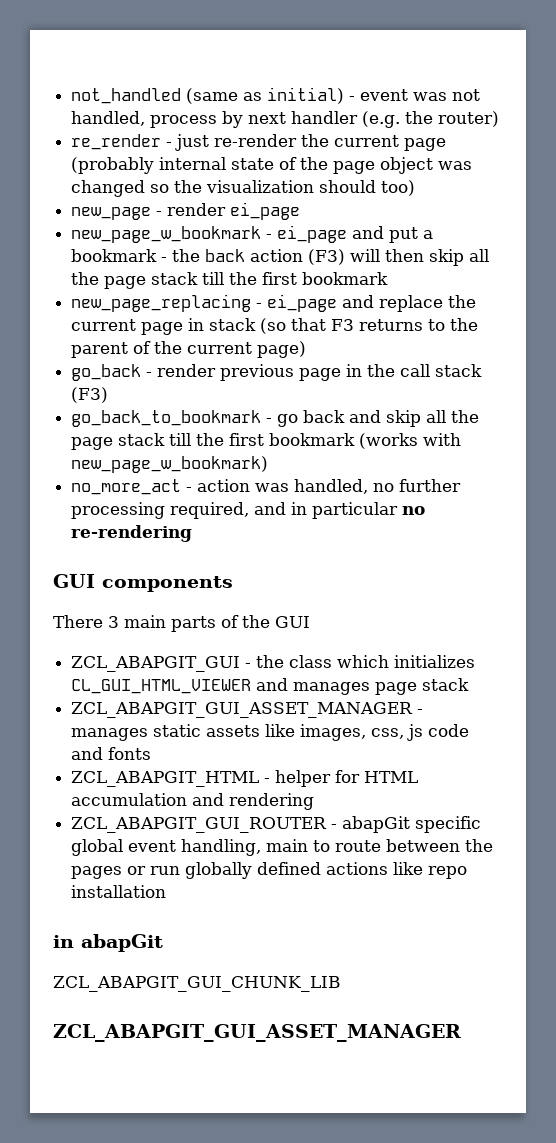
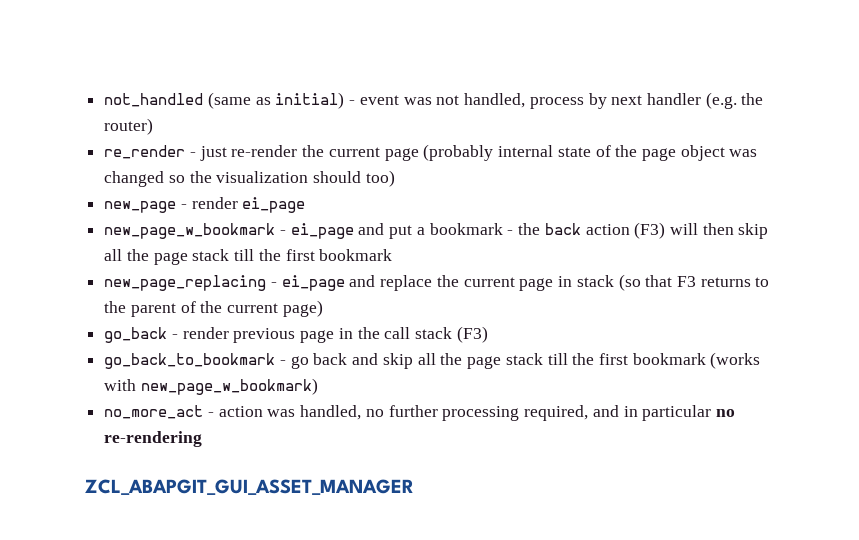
- GUI components
- There 3 main parts of the GUI
- ZCL_ABAPGIT_GUI - the class which initializes CL_GUI_HTML_VIEWER and manages page stack
- ZCL_ABAPGIT_GUI_ASSET_MANAGER - manages static assets like images, css, js code and fonts
- ZCL_ABAPGIT_HTML - helper for HTML accumulation and rendering
- ZCL_ABAPGIT_GUI_ROUTER - abapGit specific global event handling, main to route between the pages or run globally defined actions like repo installation
- in abapGit
- ZCL_ABAPGIT_GUI_CHUNK_LIB

